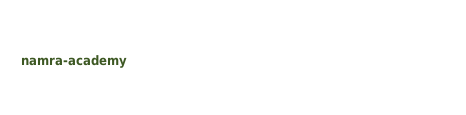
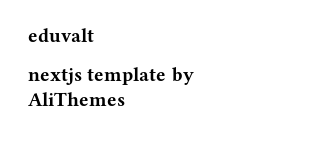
- namra-academy
+ eduvalt
+ nextjs template by AliThemes

